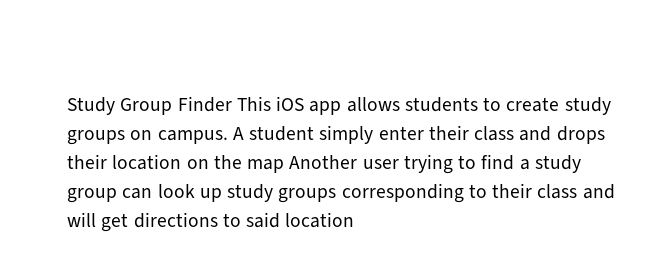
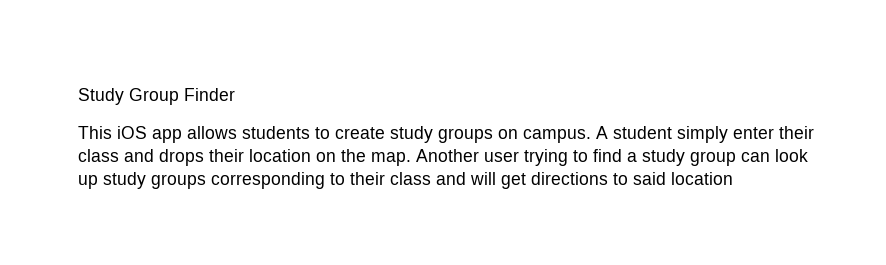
- Study Group Finder This iOS app allows students to create study groups on campus.
+ Study Group Finder
+ This iOS app allows students to create study groups on campus.
- A student simply enter their class and drops their location on the map Another user trying to find a study group can look up study groups corresponding to their class and will get directions to said location
+ A student simply enter their class and drops their location on the map. Another user trying to find a study group can look up study groups corresponding to their class and will get directions to said location

